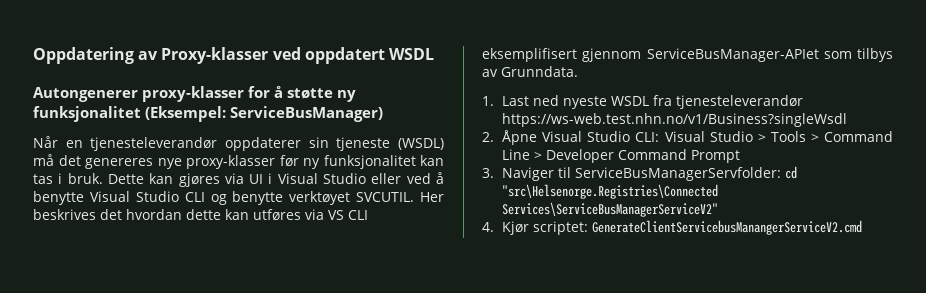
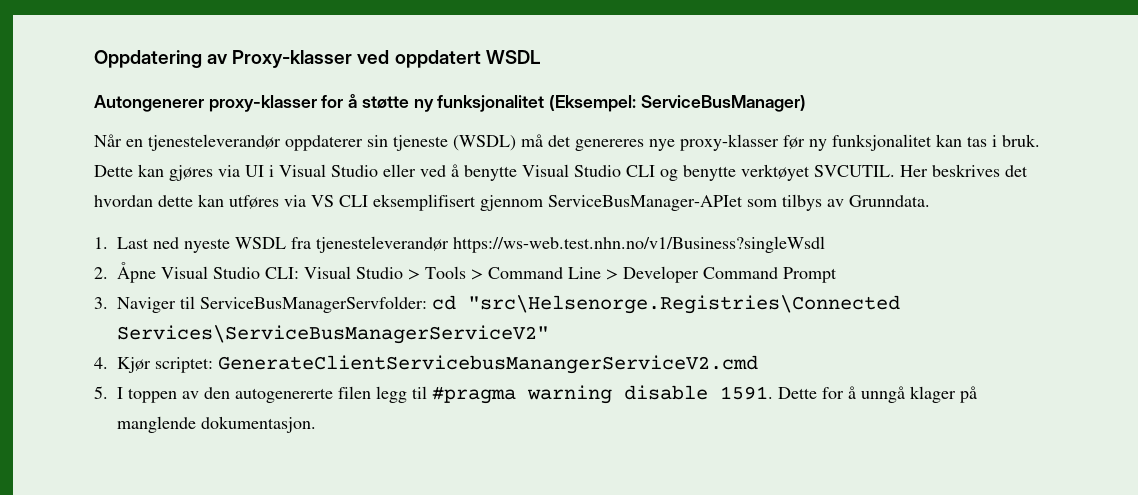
+ 5. I toppen av den autogenererte filen legg til #pragma warning disable 1591. Dette for å unngå klager på manglende dokumentasjon.

